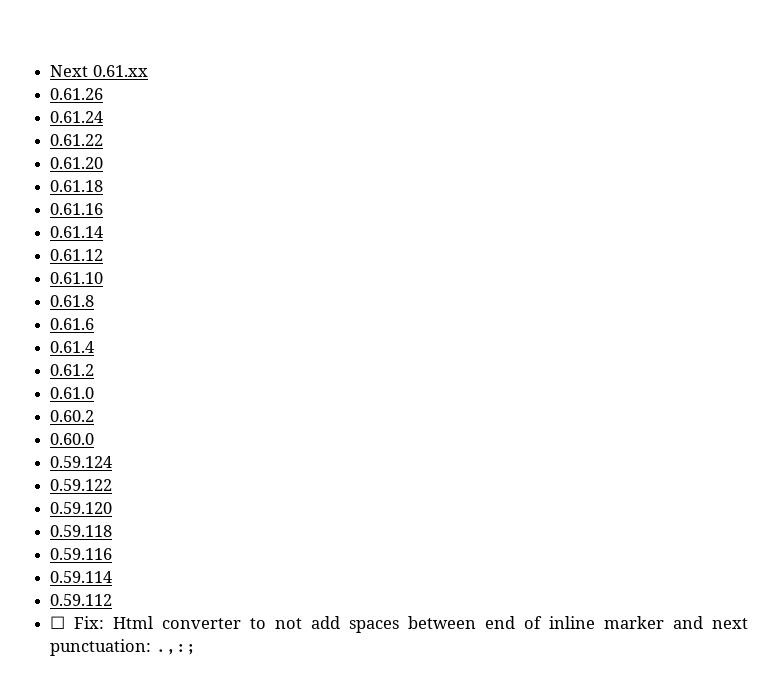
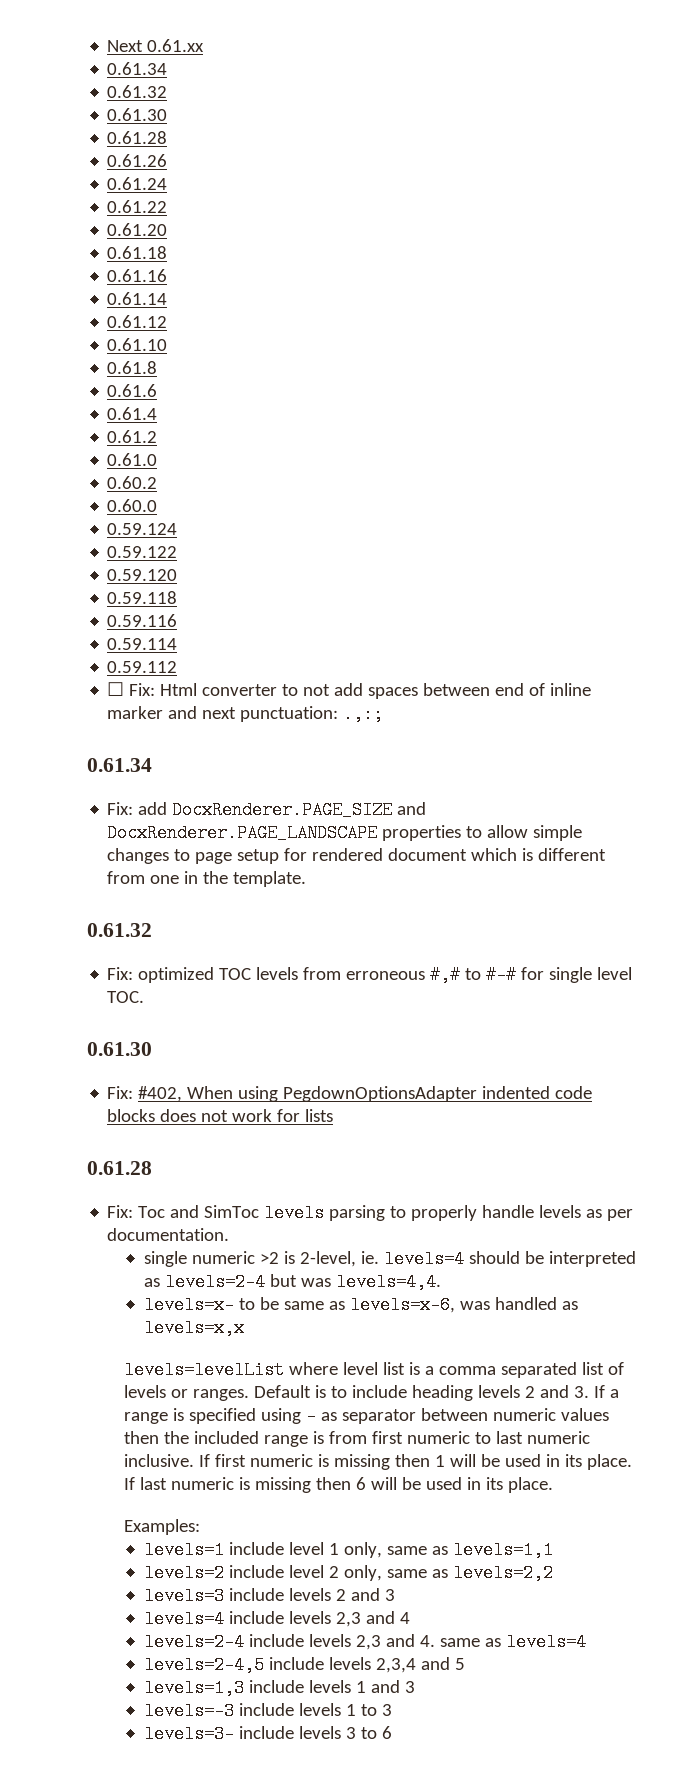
  Next 0.61.xx
+ 0.61.34
+ 0.61.32
+ 0.61.30
+ 0.61.28
  ☐ Fix: Html converter to not add spaces between end of inline marker and next punctuation: .,:;
+ 0.61.34
+ Fix: add DocxRenderer.PAGE_SIZE and DocxRenderer.PAGE_LANDSCAPE properties to allow simple changes to page setup for rendered document which is different from one in the template.
+ 0.61.32
+ Fix: optimized TOC levels from erroneous #,# to #-# for single level TOC.
+ 0.61.30
+ Fix: #402, When using PegdownOptionsAdapter indented code blocks does not work for lists
+ 0.61.28
+ Fix: Toc and SimToc levels parsing to properly handle levels as per documentation.
+ single numeric >2 is 2-level, ie. levels=4 should be interpreted as levels=2-4 but was levels=4,4.
+ levels=x- to be same as levels=x-6, was handled as levels=x,x
+ levels=levelList where level list is a comma separated list of levels or ranges. Default is to include heading levels 2 and 3. If a range is specified using - as separator between numeric values then the included range is from first numeric to last numeric inclusive. If first numeric is missing then 1 will be used in its place. If last numeric is missing then 6 will be used in its place.
+ Examples:
+ levels=1 include level 1 only, same as levels=1,1
+ levels=2 include level 2 only, same as levels=2,2
+ levels=3 include levels 2 and 3
+ levels=4 include levels 2,3 and 4
+ levels=2-4 include levels 2,3 and 4. same as levels=4
+ levels=2-4,5 include levels 2,3,4 and 5
+ levels=1,3 include levels 1 and 3
+ levels=-3 include levels 1 to 3
+ levels=3- include levels 3 to 6

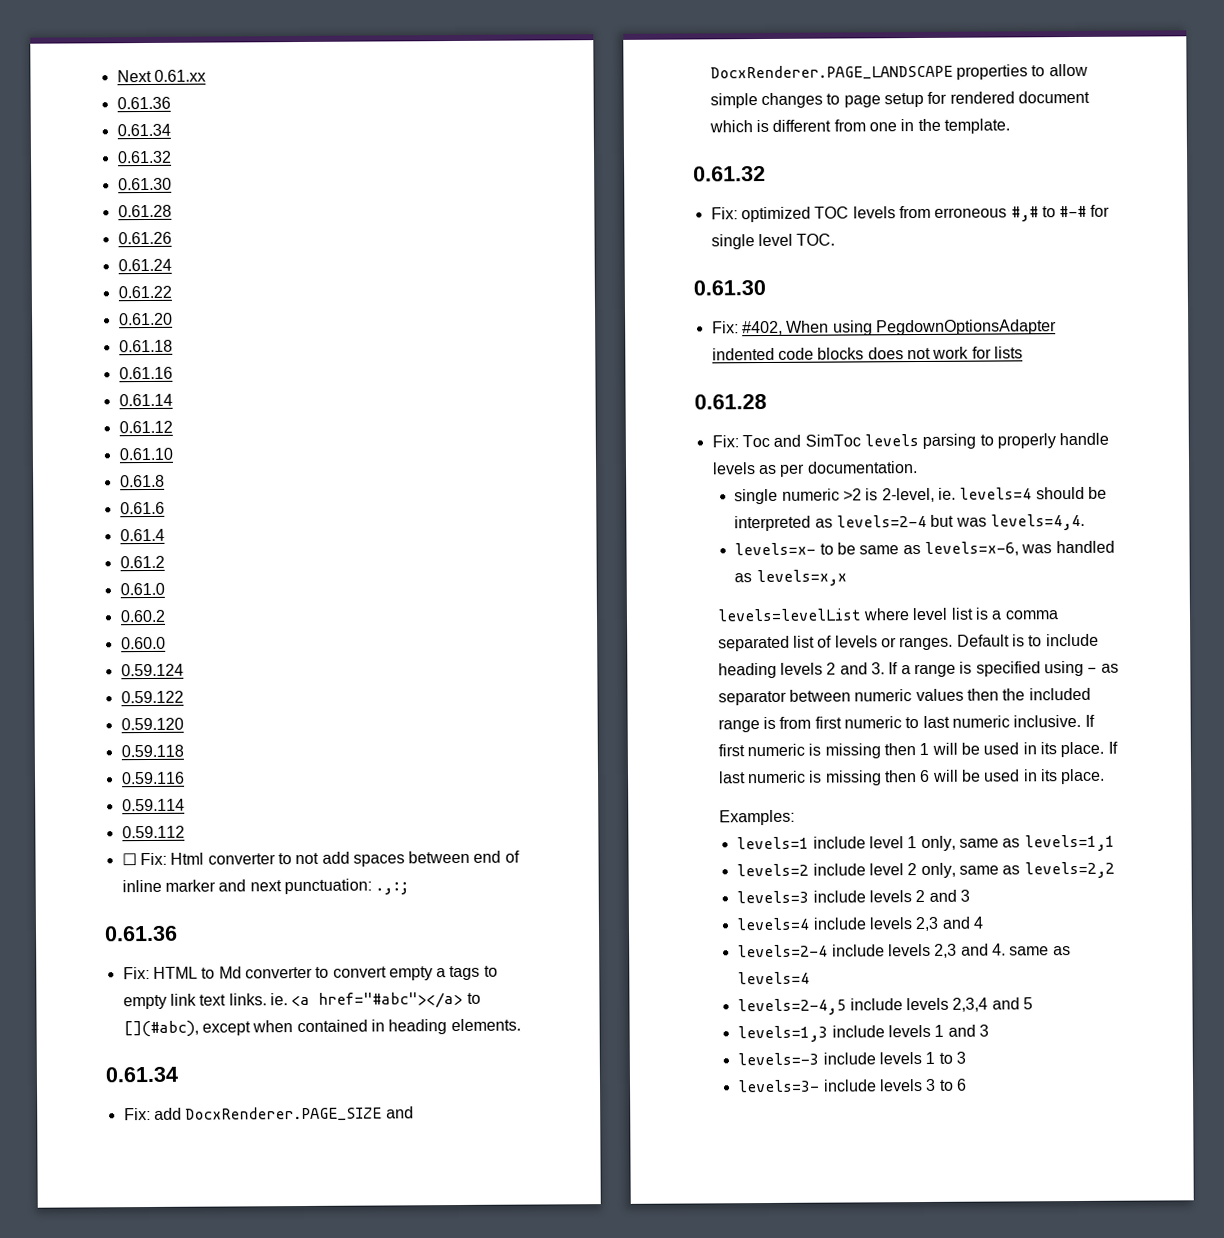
  Next 0.61.xx
+ 0.61.36
  ☐ Fix: Html converter to not add spaces between end of inline marker and next punctuation: .,:;
+ 0.61.36
+ Fix: HTML to Md converter to convert empty a tags to empty link text links. ie. <a href="#abc"></a> to [](#abc), except when contained in heading elements.

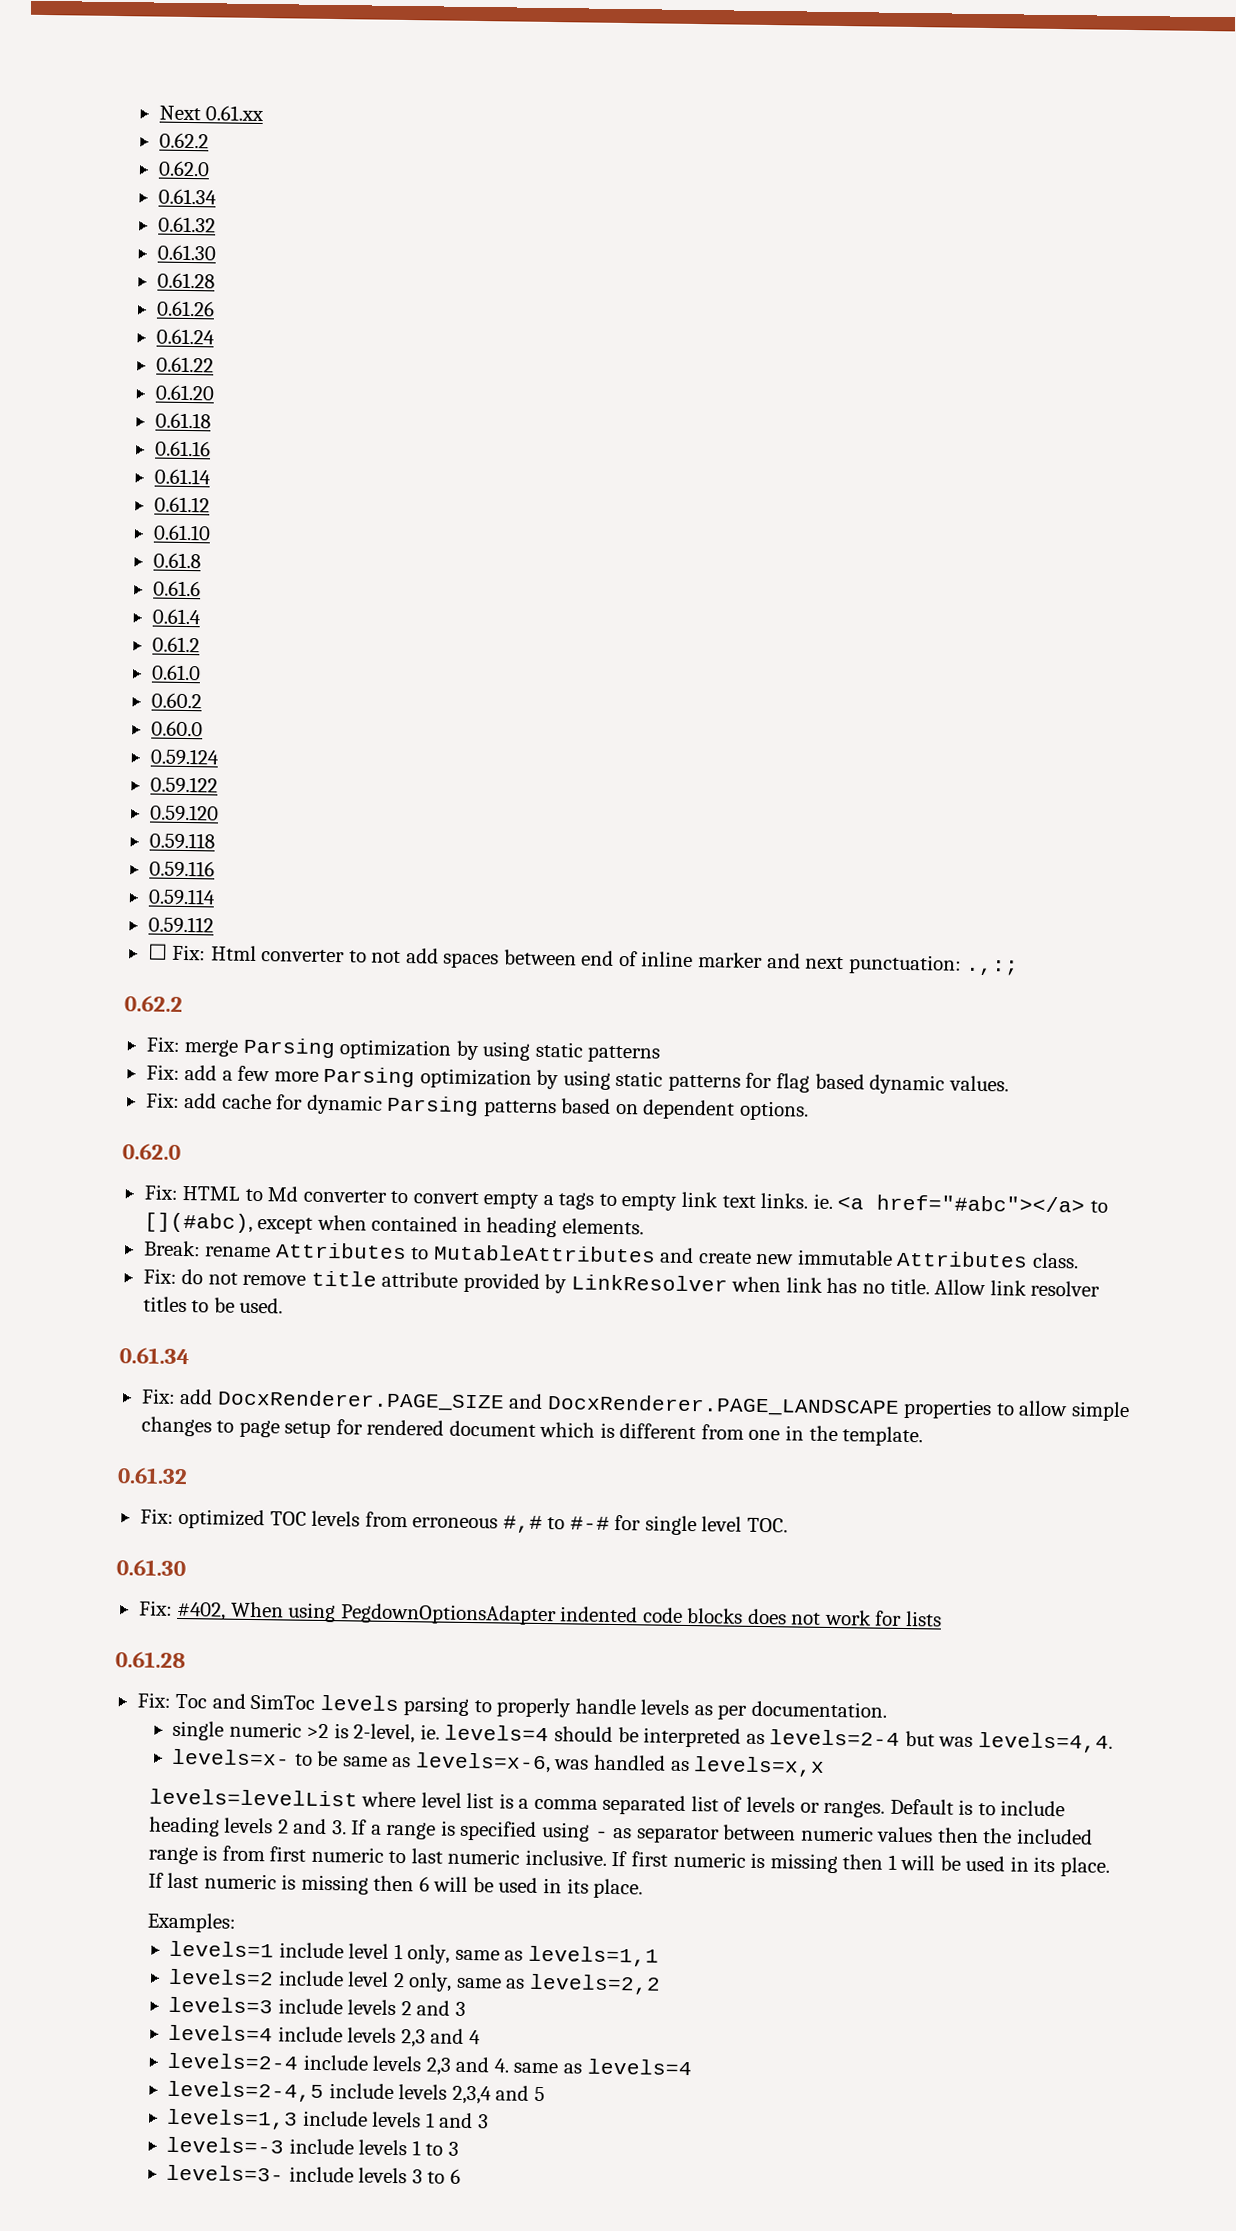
  Next 0.61.xx
- 0.61.36
+ 0.62.2
+ 0.62.0
  ☐ Fix: Html converter to not add spaces between end of inline marker and next punctuation: .,:;
- 0.61.36
+ 0.62.2
+ Fix: merge Parsing optimization by using static patterns
+ Fix: add a few more Parsing optimization by using static patterns for flag based dynamic values.
+ Fix: add cache for dynamic Parsing patterns based on dependent options.
+ 0.62.0
+ Break: rename Attributes to MutableAttributes and create new immutable Attributes class.
+ Fix: do not remove title attribute provided by LinkResolver when link has no title. Allow link resolver titles to be used.

